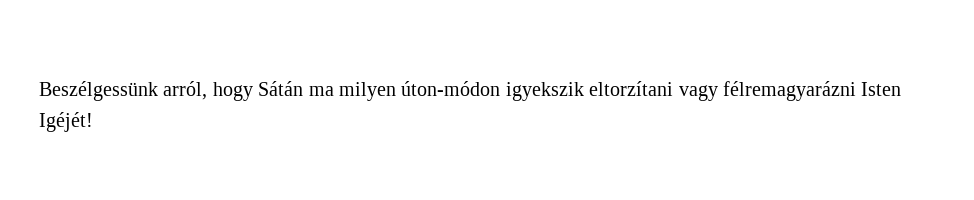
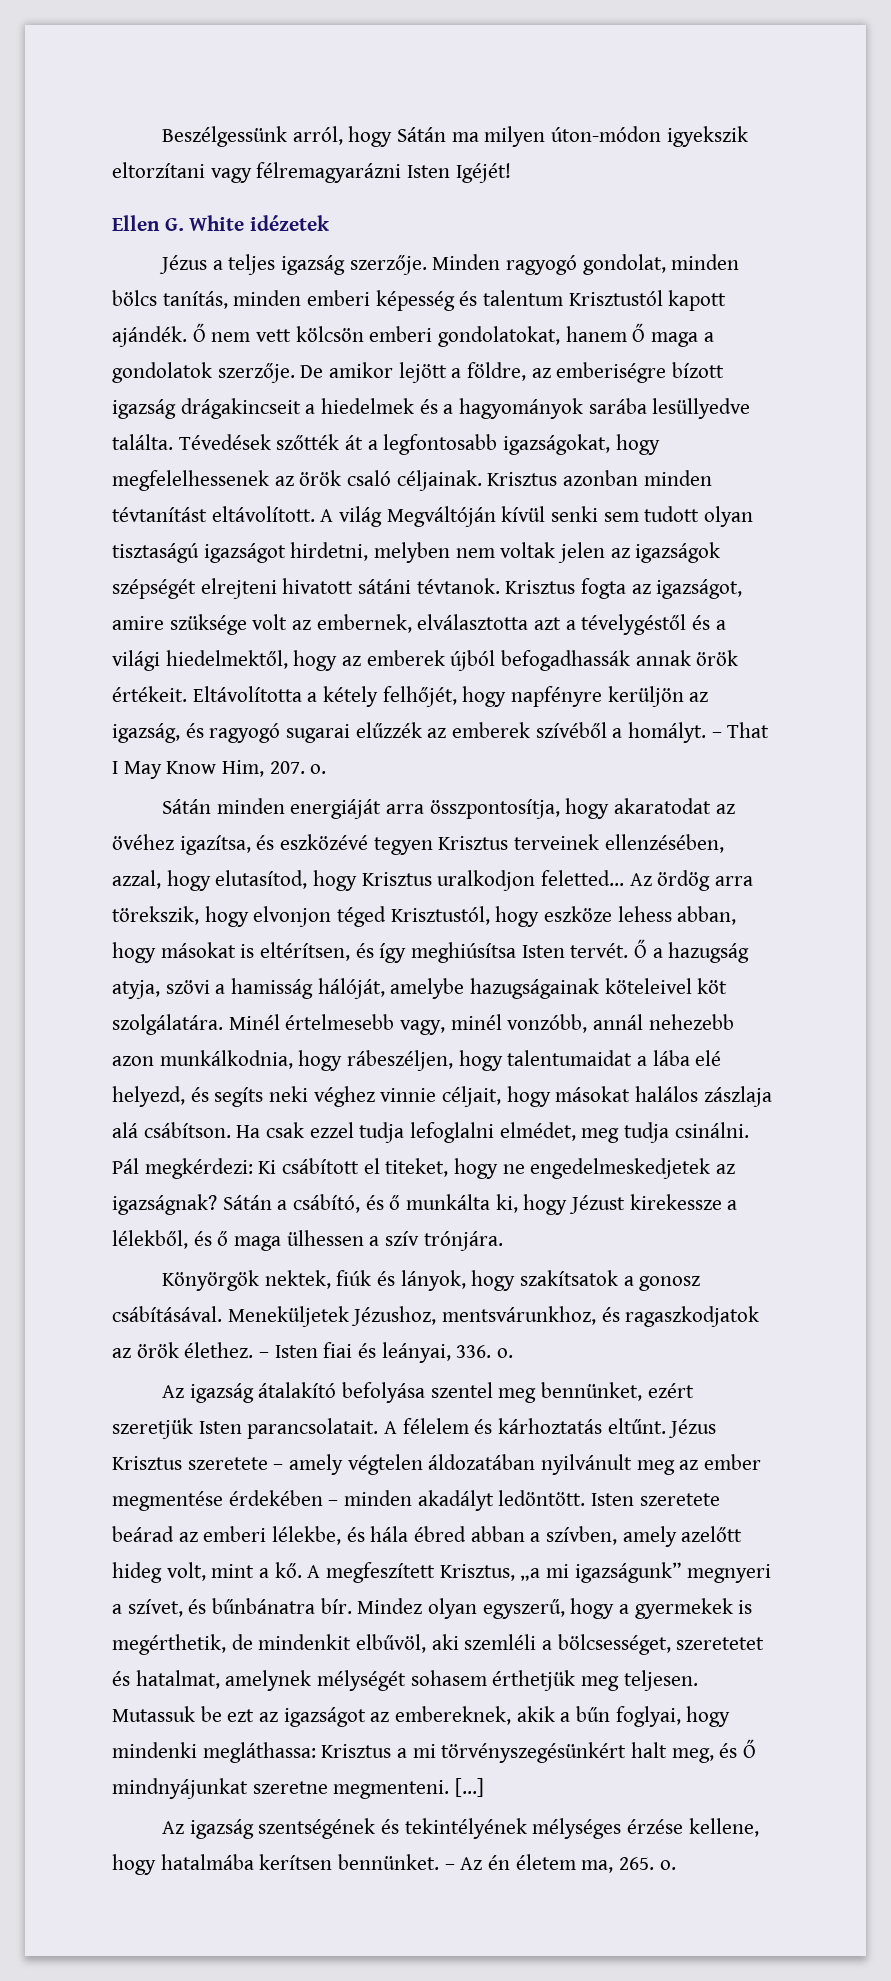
+ Ellen G. White idézetek
+ Jézus a teljes igazság szerzője. Minden ragyogó gondolat, minden bölcs tanítás, minden emberi képesség és talentum Krisztustól kapott ajándék. Ő nem vett kölcsön emberi gondolatokat, hanem Ő maga a gondolatok szerzője. De amikor lejött a földre, az emberiségre bízott igazság drágakincseit a hiedelmek és a hagyományok sarába lesüllyedve találta. Tévedések szőtték át a legfontosabb igazságokat, hogy megfelelhessenek az örök csaló céljainak. Krisztus azonban minden tévtanítást eltávolított. A világ Megváltóján kívül senki sem tudott olyan tisztaságú igazságot hirdetni, melyben nem voltak jelen az igazságok szépségét elrejteni hivatott sátáni tévtanok. Krisztus fogta az igazságot, amire szüksége volt az embernek, elválasztotta azt a tévelygéstől és a világi hiedelmektől, hogy az emberek újból befogadhassák annak örök értékeit. Eltávolította a kétely felhőjét, hogy napfényre kerüljön az igazság, és ragyogó sugarai elűzzék az emberek szívéből a homályt. – That I May Know Him, 207. o.
+ Sátán minden energiáját arra összpontosítja, hogy akaratodat az övéhez igazítsa, és eszközévé tegyen Krisztus terveinek ellenzésében, azzal, hogy elutasítod, hogy Krisztus uralkodjon feletted… Az ördög arra törekszik, hogy elvonjon téged Krisztustól, hogy eszköze lehess abban, hogy másokat is eltérítsen, és így meghiúsítsa Isten tervét. Ő a hazugság atyja, szövi a hamisság hálóját, amelybe hazugságainak köteleivel köt szolgálatára. Minél értelmesebb vagy, minél vonzóbb, annál nehezebb azon munkálkodnia, hogy rábeszéljen, hogy talentumaidat a lába elé helyezd, és segíts neki véghez vinnie céljait, hogy másokat halálos zászlaja alá csábítson. Ha csak ezzel tudja lefoglalni elmédet, meg tudja csinálni. Pál megkérdezi: Ki csábított el titeket, hogy ne engedelmeskedjetek az igazságnak? Sátán a csábító, és ő munkálta ki, hogy Jézust kirekessze a lélekből, és ő maga ülhessen a szív trónjára.
+ Könyörgök nektek, fiúk és lányok, hogy szakítsatok a gonosz csábításával. Meneküljetek Jézushoz, mentsvárunkhoz, és ragaszkodjatok az örök élethez. – Isten fiai és leányai, 336. o.
+ Az igazság átalakító befolyása szentel meg bennünket, ezért szeretjük Isten parancsolatait. A félelem és kárhoztatás eltűnt. Jézus Krisztus szeretete – amely végtelen áldozatában nyilvánult meg az ember megmentése érdekében – minden akadályt ledöntött. Isten szeretete beárad az emberi lélekbe, és hála ébred abban a szívben, amely azelőtt hideg volt, mint a kő. A megfeszített Krisztus, „a mi igazságunk” megnyeri a szívet, és bűnbánatra bír. Mindez olyan egyszerű, hogy a gyermekek is megérthetik, de mindenkit elbűvöl, aki szemléli a bölcsességet, szeretetet és hatalmat, amelynek mélységét sohasem érthetjük meg teljesen. Mutassuk be ezt az igazságot az embereknek, akik a bűn foglyai, hogy mindenki megláthassa: Krisztus a mi törvényszegésünkért halt meg, és Ő mindnyájunkat szeretne megmenteni. […]
+ Az igazság szentségének és tekintélyének mélységes érzése kellene, hogy hatalmába kerítsen bennünket. – Az én életem ma, 265. o.

